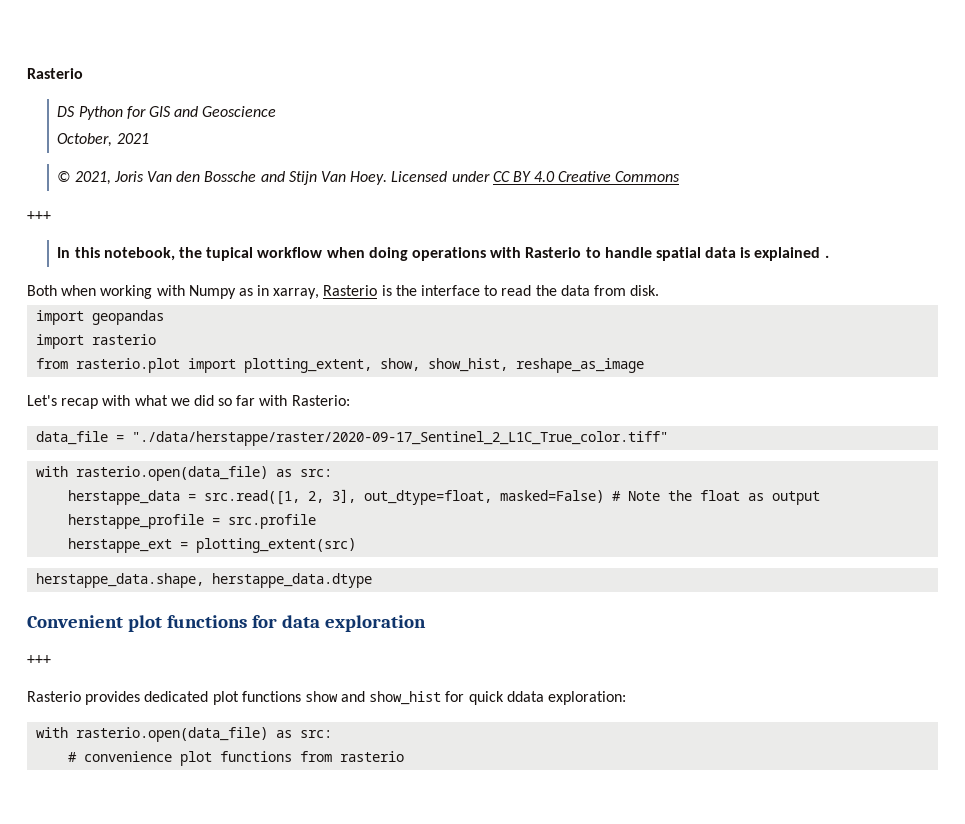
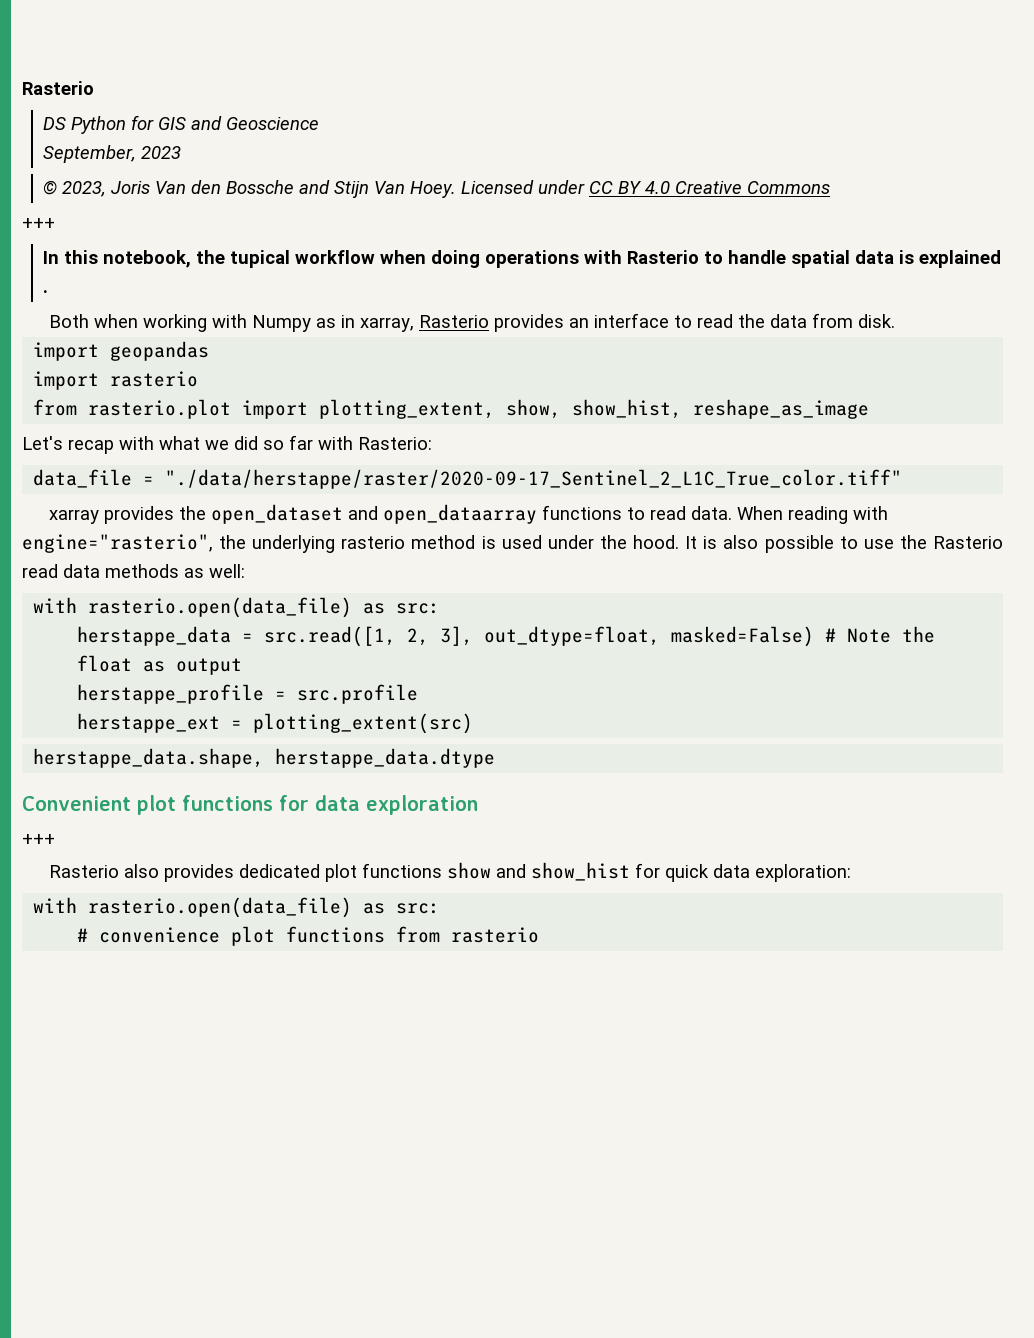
- October, 2021
+ September, 2023
- © 2021, Joris Van den Bossche and Stijn Van Hoey.
+ © 2023, Joris Van den Bossche and Stijn Van Hoey.
- Both when working with Numpy as in xarray, Rasterio is the interface to read the data from disk.
+ Both when working with Numpy as in xarray, Rasterio provides an interface to read the data from disk.
+ xarray provides the open_dataset and open_dataarray functions to read data. When reading with engine="rasterio", the underlying rasterio method is used under the hood. It is also possible to use the Rasterio read data methods as well:
- Rasterio provides dedicated plot functions show and show_hist for quick ddata exploration:
+ Rasterio also provides dedicated plot functions show and show_hist for quick data exploration:

